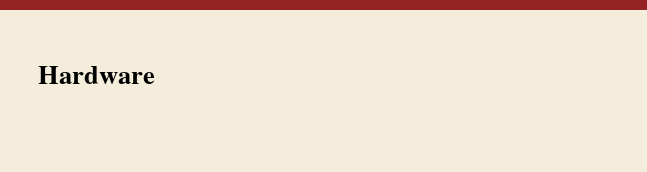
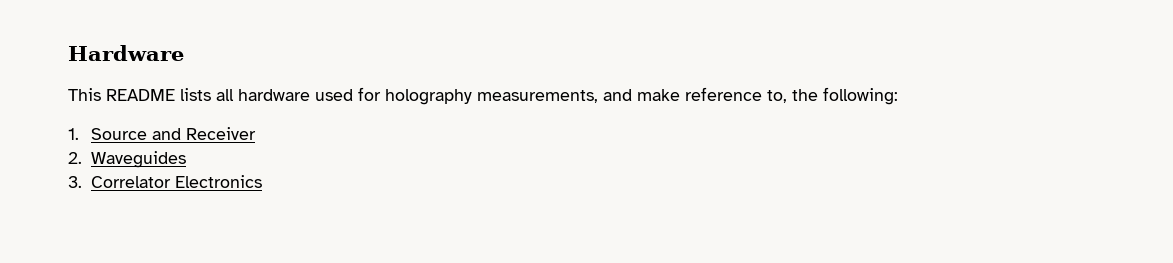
+ This README lists all hardware used for holography measurements, and make reference to, the following:
+ 1. Source and Receiver
+ 2. Waveguides
+ 3. Correlator Electronics

